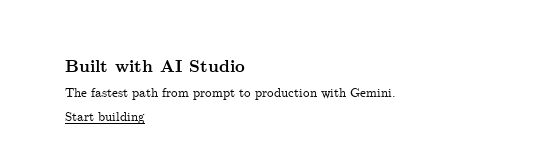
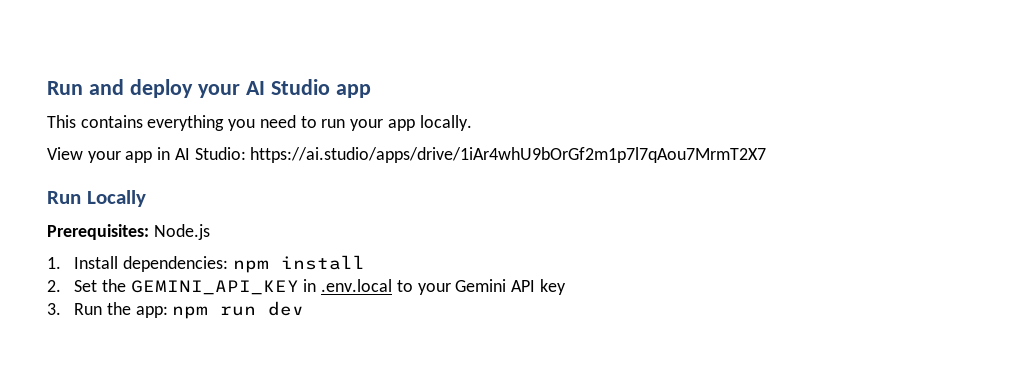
- Built with AI Studio
- The fastest path from prompt to production with Gemini.
- Start building
+ Run and deploy your AI Studio app
+ This contains everything you need to run your app locally.
+ View your app in AI Studio: https://ai.studio/apps/drive/1iAr4whU9bOrGf2m1p7l7qAou7MrmT2X7
+ Run Locally
+ Prerequisites: Node.js
+ 1. Install dependencies: npm install
+ 2. Set the GEMINI_API_KEY in .env.local to your Gemini API key
+ 3. Run the app: npm run dev

